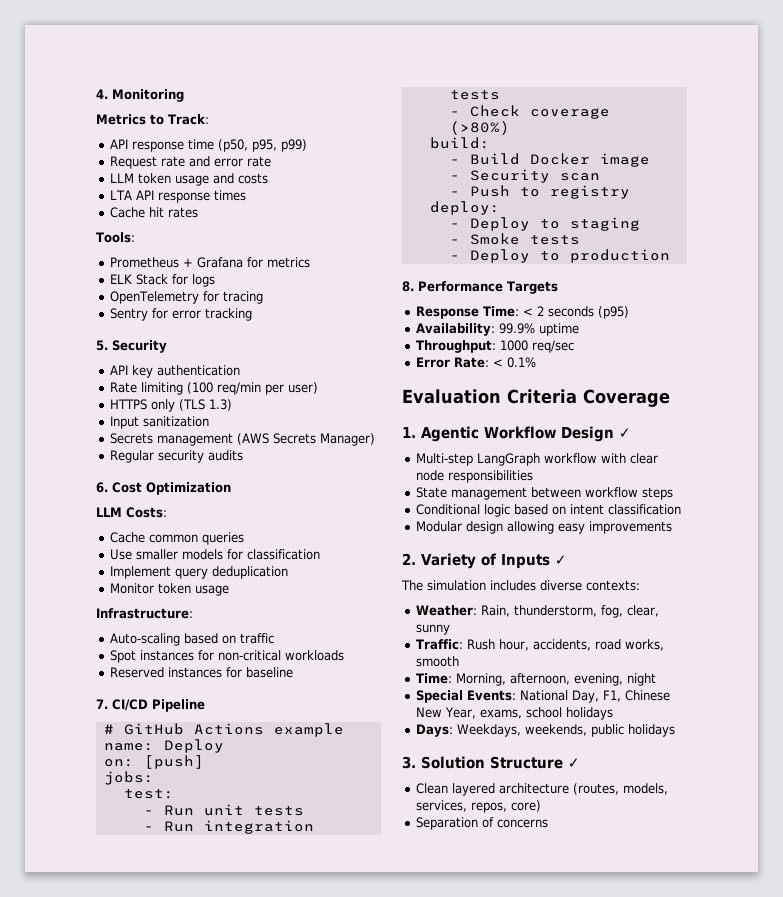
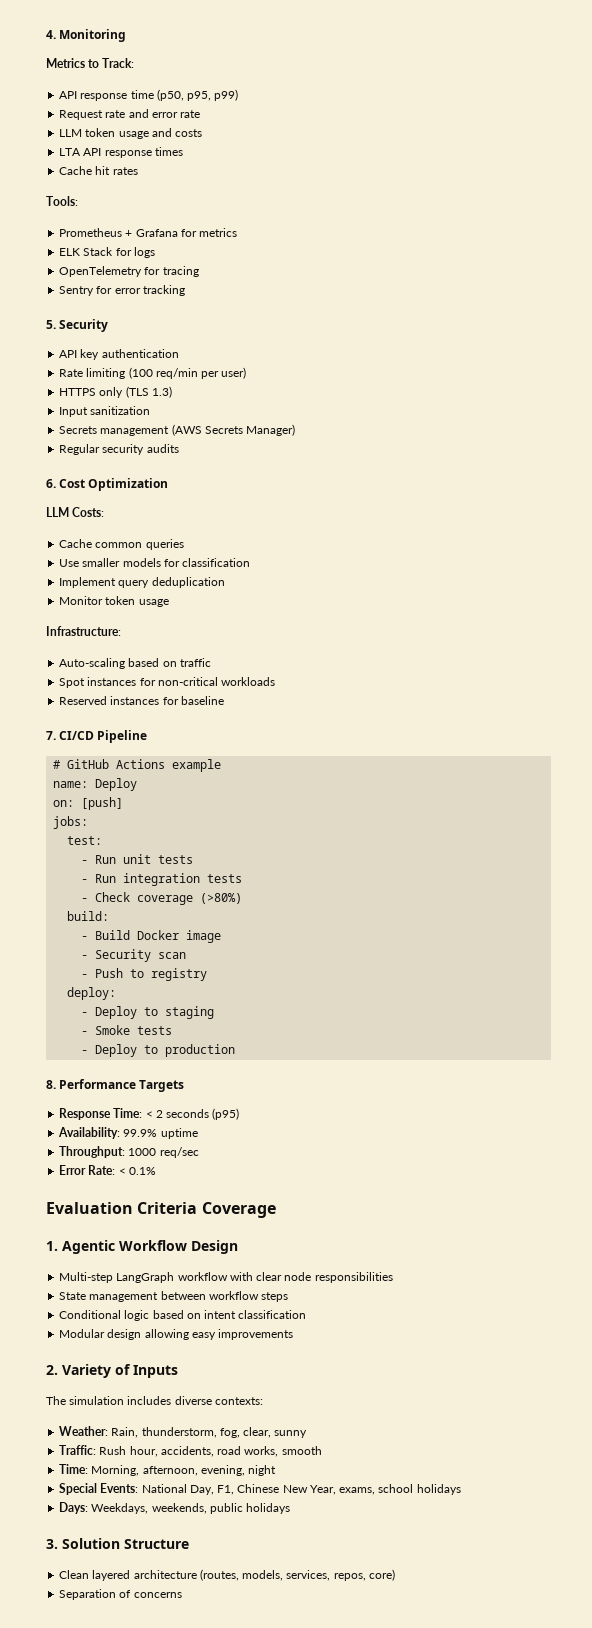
- 1. Agentic Workflow Design ✓
+ 1. Agentic Workflow Design
- 2. Variety of Inputs ✓
+ 2. Variety of Inputs
- 3. Solution Structure ✓
+ 3. Solution Structure

